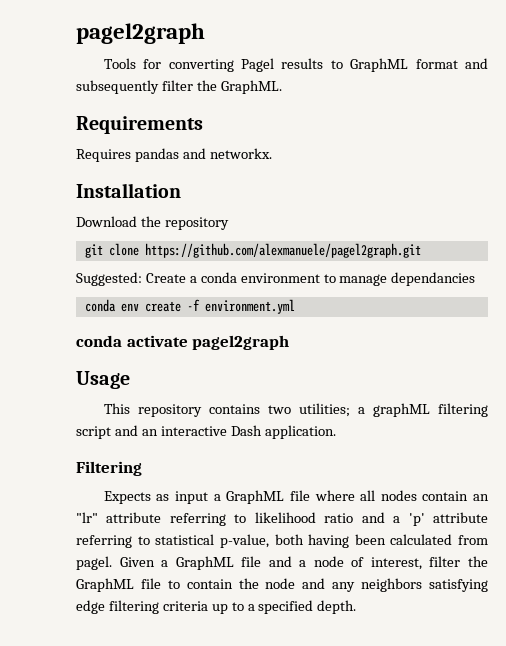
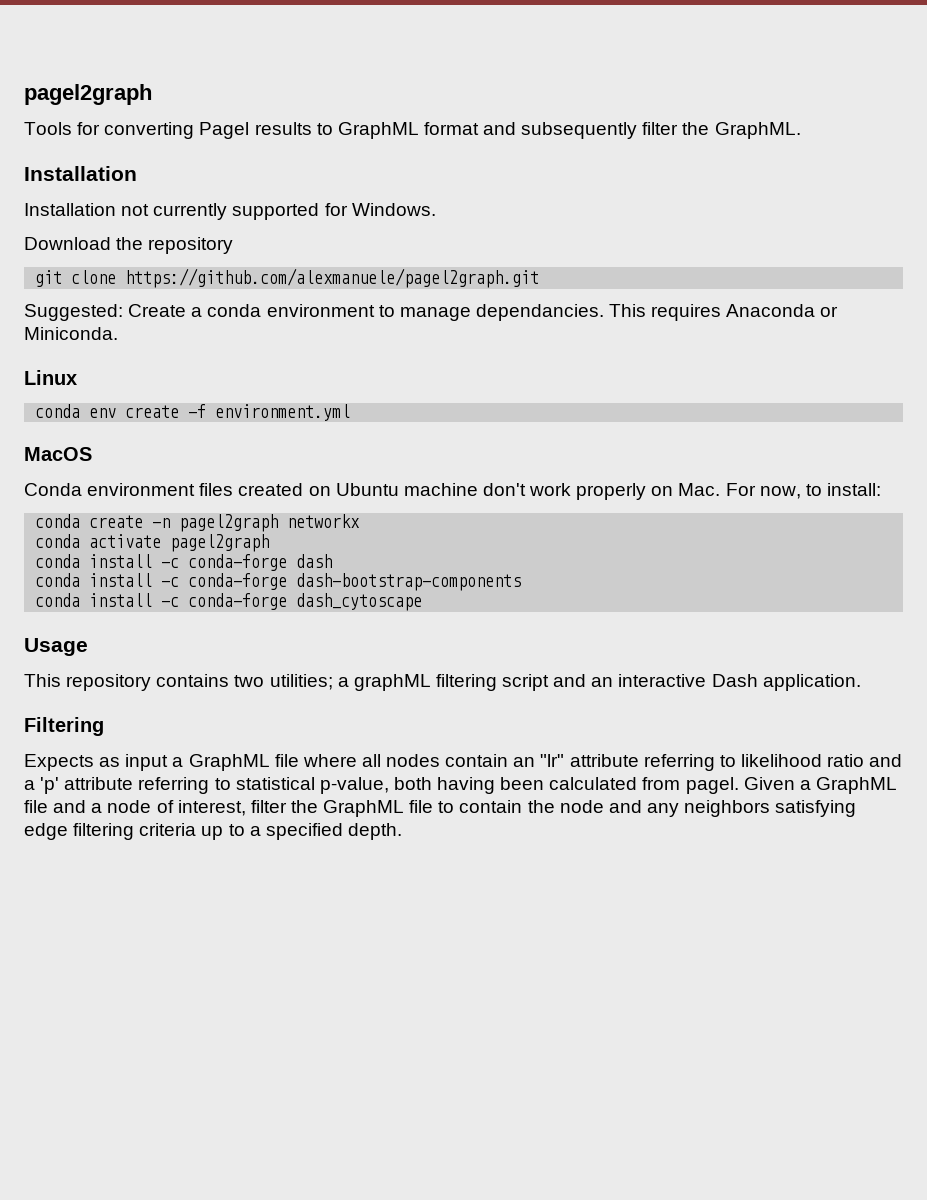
  Tools for converting Pagel results to GraphML format and subsequently filter the GraphML.
- Requirements
- Requires pandas and networkx.
  Installation
+ Installation not currently supported for Windows.
- Suggested: Create a conda environment to manage dependancies
+ Suggested: Create a conda environment to manage dependancies. This requires Anaconda or Miniconda.
+ Linux
+ MacOS
+ Conda environment files created on Ubuntu machine don't work properly on Mac. For now, to install:
+ conda create -n pagel2graph networkx
  conda activate pagel2graph
+ conda install -c conda-forge dash
+ conda install -c conda-forge dash-bootstrap-components
+ conda install -c conda-forge dash_cytoscape

